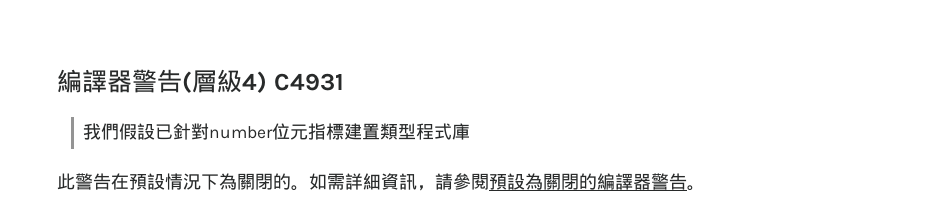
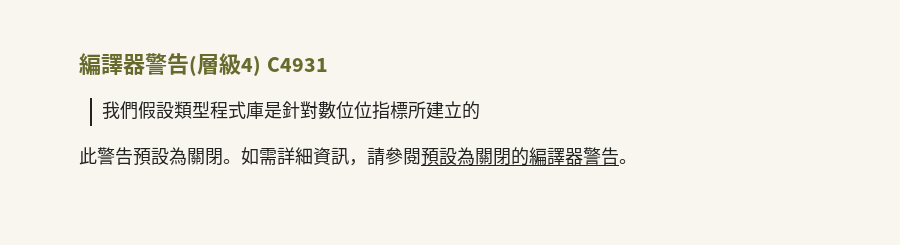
- 我們假設已針對number位元指標建置類型程式庫
- 此警告在預設情況下為關閉的。
+ 我們假設類型程式庫是針對數位位指標所建立的
+ 此警告預設為關閉。

